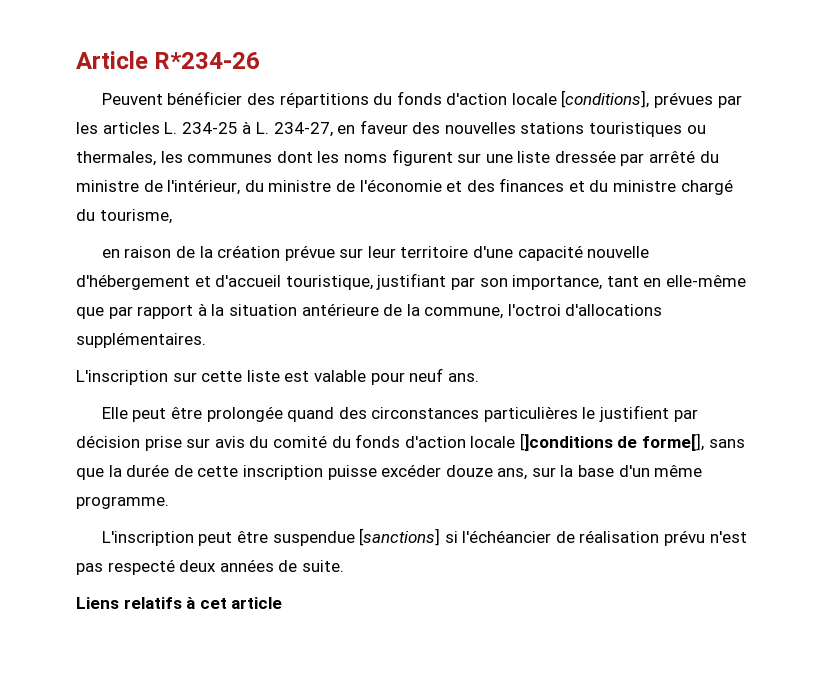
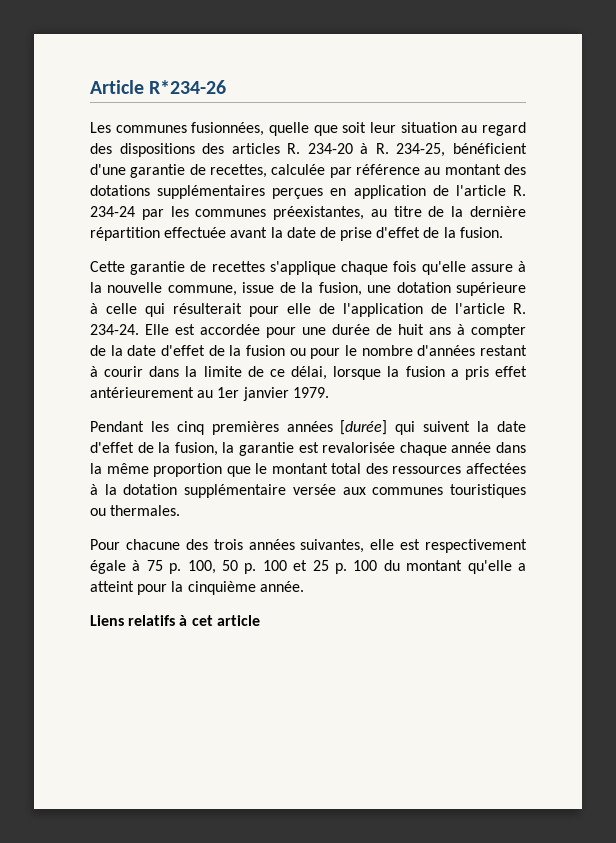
- Peuvent bénéficier des répartitions du fonds d'action locale [conditions], prévues par les articles L. 234-25 à L. 234-27, en faveur des nouvelles stations touristiques ou thermales, les communes dont les noms figurent sur une liste dressée par arrêté du ministre de l'intérieur, du ministre de l'économie et des finances et du ministre chargé du tourisme,
- en raison de la création prévue sur leur territoire d'une capacité nouvelle d'hébergement et d'accueil touristique, justifiant par son importance, tant en elle-même que par rapport à la situation antérieure de la commune, l'octroi d'allocations supplémentaires.
- L'inscription sur cette liste est valable pour neuf ans.
- Elle peut être prolongée quand des circonstances particulières le justifient par décision prise sur avis du comité du fonds d'action locale []conditions de forme[], sans que la durée de cette inscription puisse excéder douze ans, sur la base d'un même programme.
- L'inscription peut être suspendue [sanctions] si l'échéancier de réalisation prévu n'est pas respecté deux années de suite.
+ Les communes fusionnées, quelle que soit leur situation au regard des dispositions des articles R. 234-20 à R. 234-25, bénéficient d'une garantie de recettes, calculée par référence au montant des dotations supplémentaires perçues en application de l'article R. 234-24 par les communes préexistantes, au titre de la dernière répartition effectuée avant la date de prise d'effet de la fusion.
+ Cette garantie de recettes s'applique chaque fois qu'elle assure à la nouvelle commune, issue de la fusion, une dotation supérieure à celle qui résulterait pour elle de l'application de l'article R. 234-24. Elle est accordée pour une durée de huit ans à compter de la date d'effet de la fusion ou pour le nombre d'années restant à courir dans la limite de ce délai, lorsque la fusion a pris effet antérieurement au 1er janvier 1979.
+ Pendant les cinq premières années [durée] qui suivent la date d'effet de la fusion, la garantie est revalorisée chaque année dans la même proportion que le montant total des ressources affectées à la dotation supplémentaire versée aux communes touristiques ou thermales.
+ Pour chacune des trois années suivantes, elle est respectivement égale à 75 p. 100, 50 p. 100 et 25 p. 100 du montant qu'elle a atteint pour la cinquième année.

